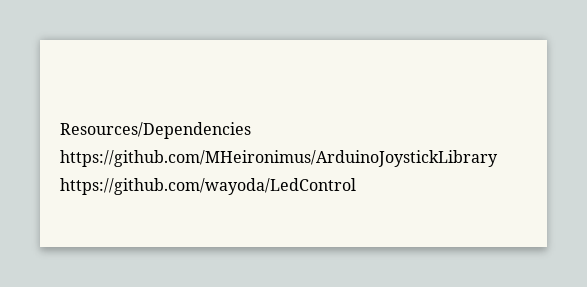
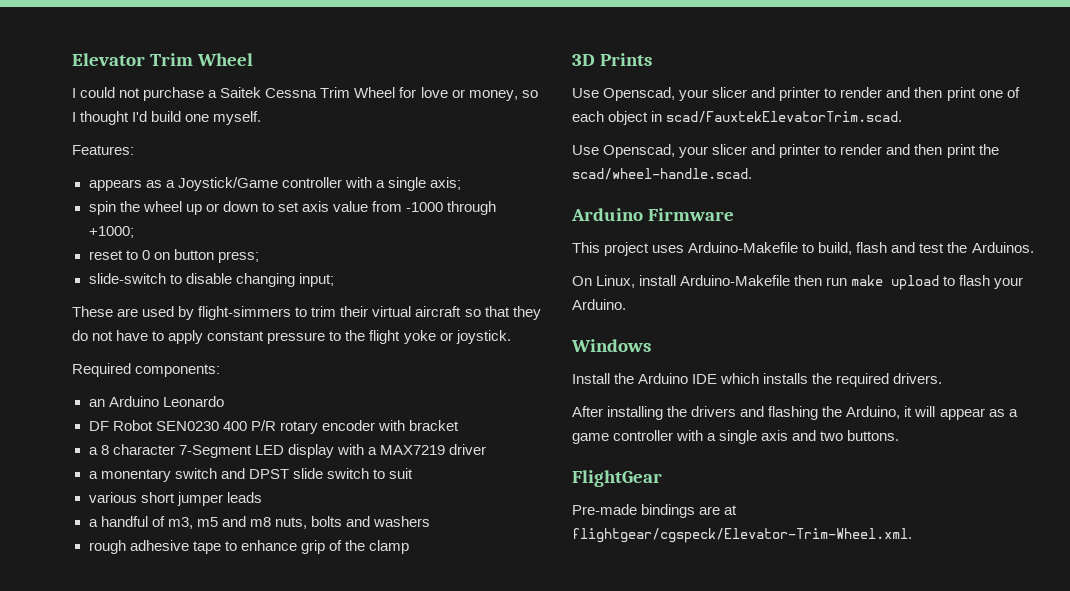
- Resources/Dependencies
- https://github.com/MHeironimus/ArduinoJoystickLibrary
- https://github.com/wayoda/LedControl
+ Elevator Trim Wheel
+ I could not purchase a Saitek Cessna Trim Wheel for love or money, so I thought I'd build one myself.
+ Features:
+ appears as a Joystick/Game controller with a single axis;
+ spin the wheel up or down to set axis value from -1000 through +1000;
+ reset to 0 on button press;
+ slide-switch to disable changing input;
+ These are used by flight-simmers to trim their virtual aircraft so that they do not have to apply constant pressure to the flight yoke or joystick.
+ Required components:
+ an Arduino Leonardo
+ DF Robot SEN0230 400 P/R rotary encoder with bracket
+ a 8 character 7-Segment LED display with a MAX7219 driver
+ a monentary switch and DPST slide switch to suit
+ various short jumper leads
+ a handful of m3, m5 and m8 nuts, bolts and washers
+ rough adhesive tape to enhance grip of the clamp
+ 3D Prints
+ Use Openscad, your slicer and printer to render and then print one of each object in scad/FauxtekElevatorTrim.scad.
+ Use Openscad, your slicer and printer to render and then print the scad/wheel-handle.scad.
+ Arduino Firmware
+ This project uses Arduino-Makefile to build, flash and test the Arduinos.
+ On Linux, install Arduino-Makefile then run make upload to flash your Arduino.
+ Windows
+ Install the Arduino IDE which installs the required drivers.
+ After installing the drivers and flashing the Arduino, it will appear as a game controller with a single axis and two buttons.
+ FlightGear
+ Pre-made bindings are at flightgear/cgspeck/Elevator-Trim-Wheel.xml.

